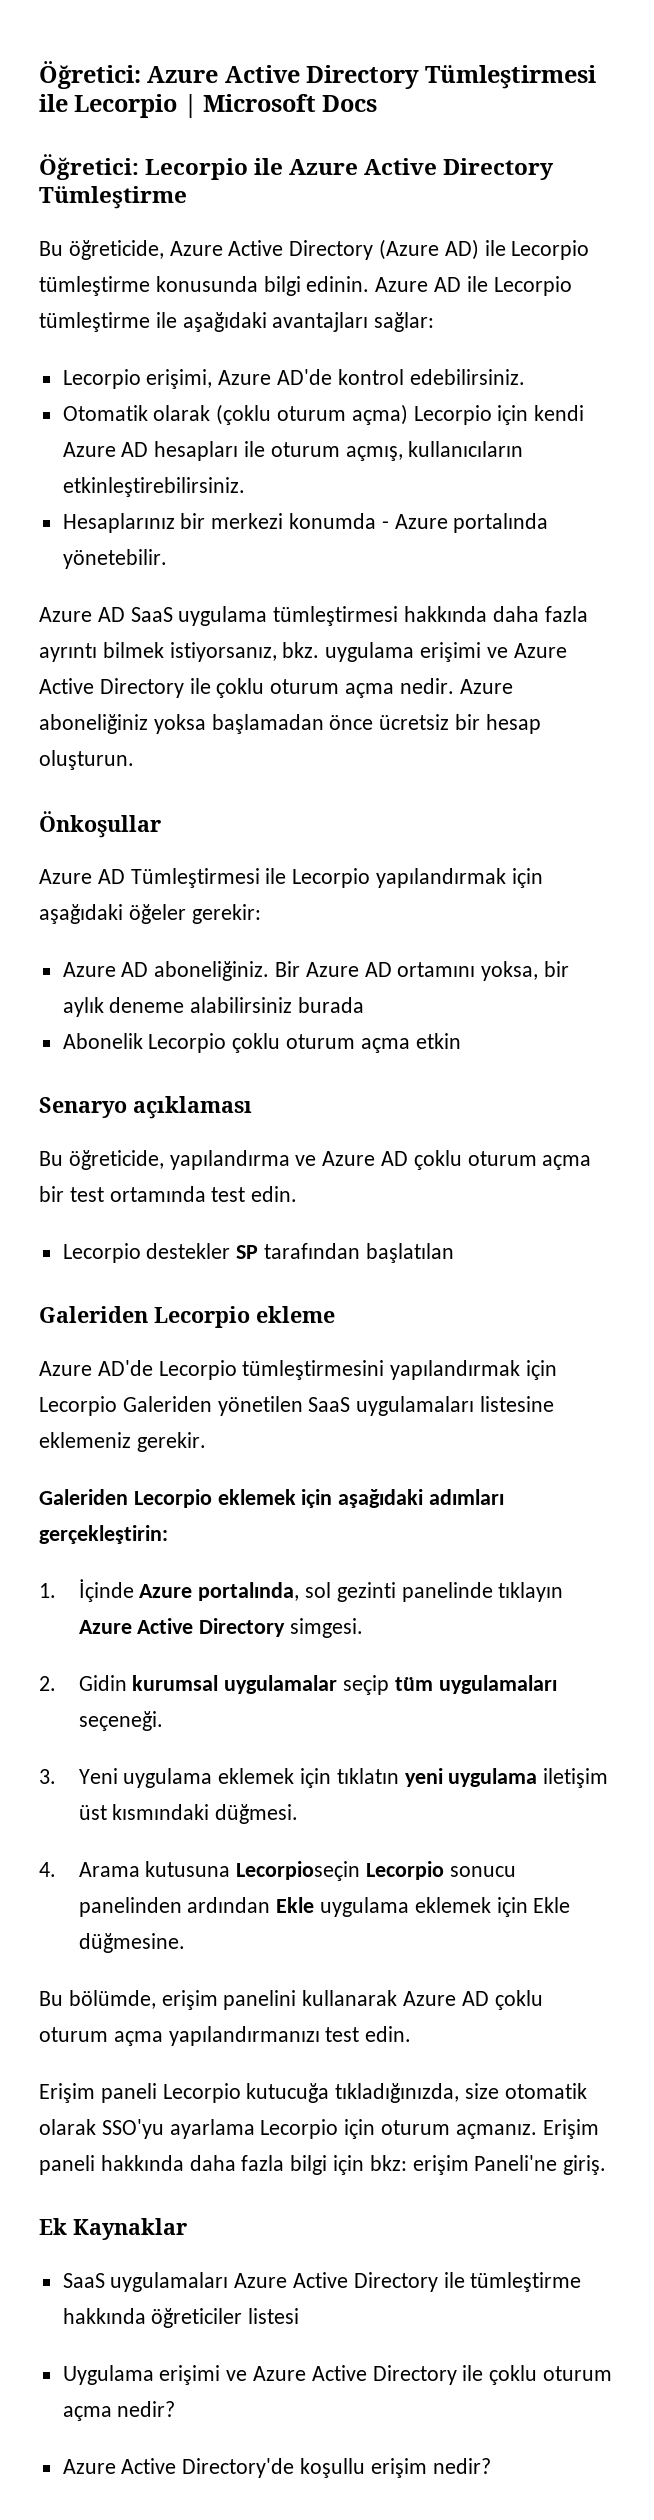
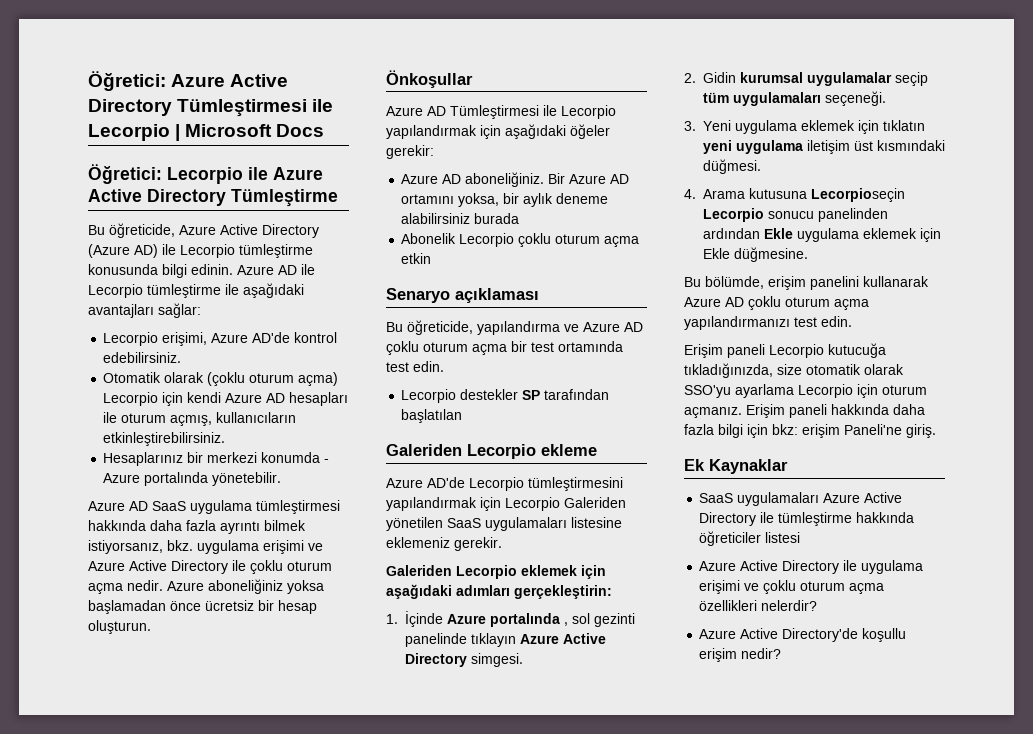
- 1. İçinde Azure portalında, sol gezinti panelinde tıklayın Azure Active Directory simgesi.
+ 1. İçinde Azure portalında , sol gezinti panelinde tıklayın Azure Active Directory simgesi.
- Uygulama erişimi ve Azure Active Directory ile çoklu oturum açma nedir?
+ Azure Active Directory ile uygulama erişimi ve çoklu oturum açma özellikleri nelerdir?

